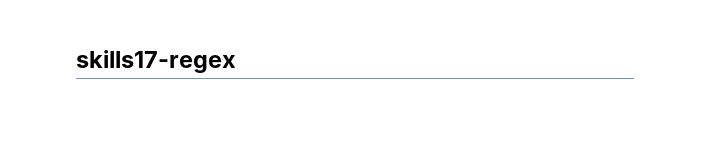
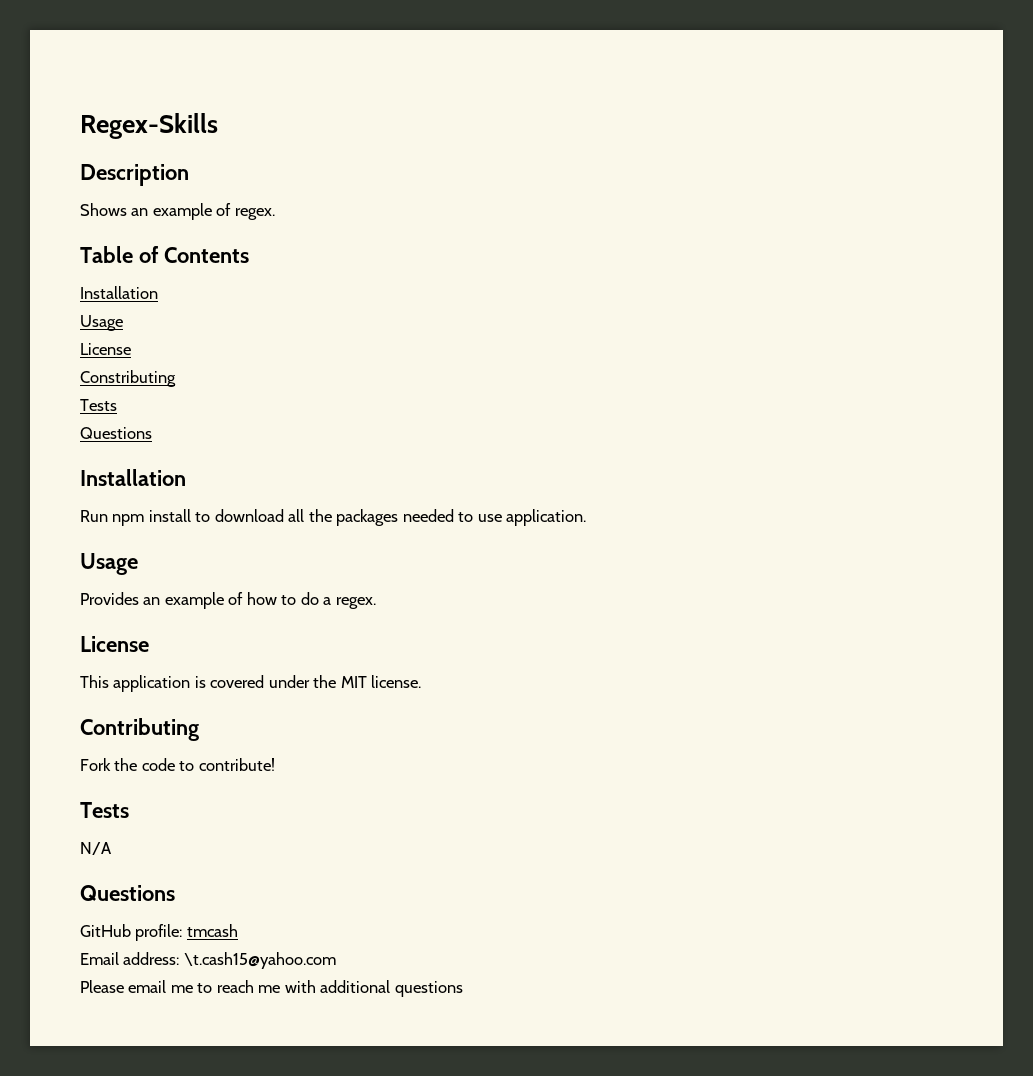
- skills17-regex
+ Regex-Skills
+ Description
+ Shows an example of regex.
+ Table of Contents
+ Installation
+ Usage
+ License
+ Constributing
+ Tests
+ Questions
+ Installation
+ Run npm install to download all the packages needed to use application.
+ Usage
+ Provides an example of how to do a regex.
+ License
+ This application is covered under the MIT license.
+ Contributing
+ Fork the code to contribute!
+ Tests
+ N/A
+ Questions
+ GitHub profile: tmcash
+ Email address: \t.cash15@yahoo.com
+ Please email me to reach me with additional questions

